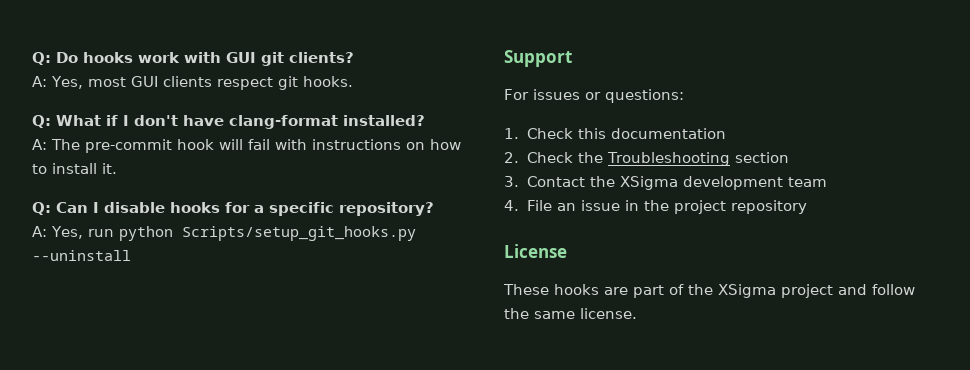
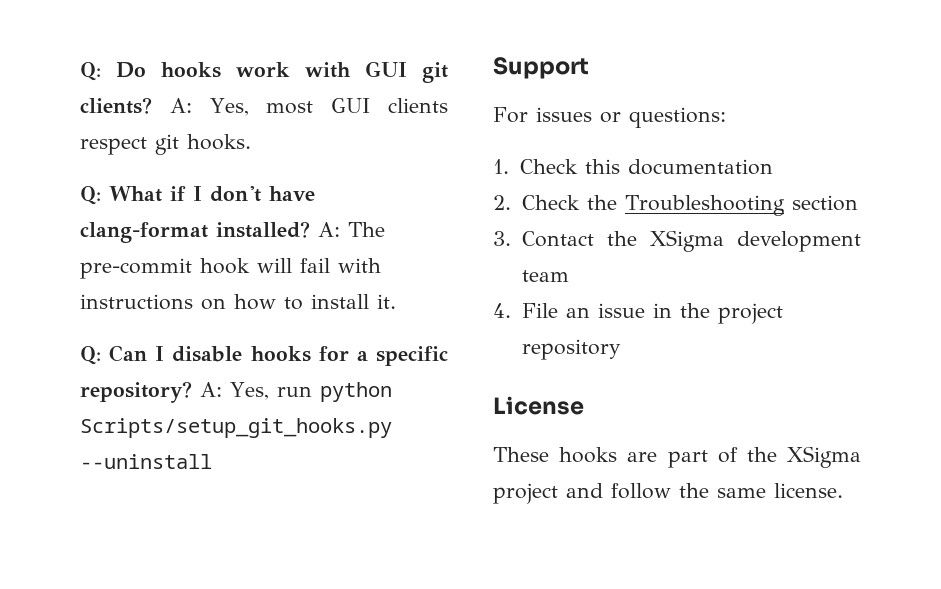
- Q: Do hooks work with GUI git clients?
- A: Yes, most GUI clients respect git hooks.
+ Q: Do hooks work with GUI git clients? A: Yes, most GUI clients respect git hooks.
- Q: What if I don't have clang-format installed?
- A: The pre-commit hook will fail with instructions on how to install it.
+ Q: What if I don't have clang-format installed? A: The pre-commit hook will fail with instructions on how to install it.
- Q: Can I disable hooks for a specific repository?
- A: Yes, run python Scripts/setup_git_hooks.py --uninstall
+ Q: Can I disable hooks for a specific repository? A: Yes, run python Scripts/setup_git_hooks.py --uninstall

